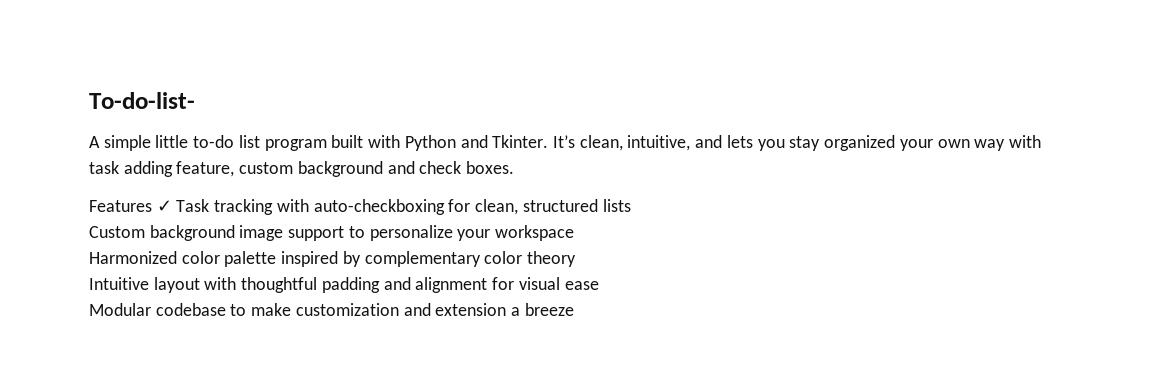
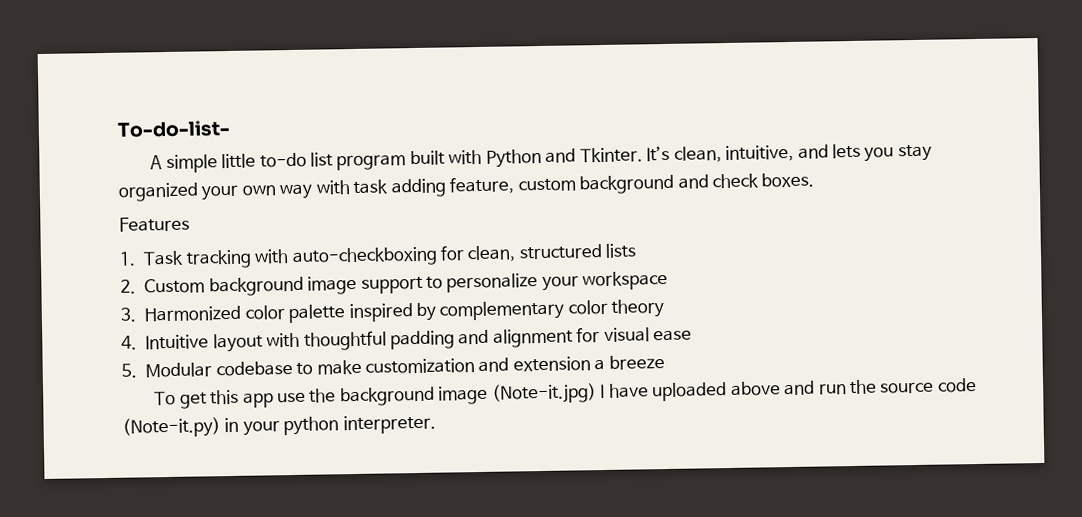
- Features ✓ Task tracking with auto-checkboxing for clean, structured lists
+ Features
+ 1. Task tracking with auto-checkboxing for clean, structured lists
- Custom background image support to personalize your workspace
+ 2. Custom background image support to personalize your workspace
- Harmonized color palette inspired by complementary color theory
+ 3. Harmonized color palette inspired by complementary color theory
- Intuitive layout with thoughtful padding and alignment for visual ease
+ 4. Intuitive layout with thoughtful padding and alignment for visual ease
- Modular codebase to make customization and extension a breeze
+ 5. Modular codebase to make customization and extension a breeze
+ To get this app use the background image (Note-it.jpg) I have uploaded above and run the source code (Note-it.py) in your python interpreter.

